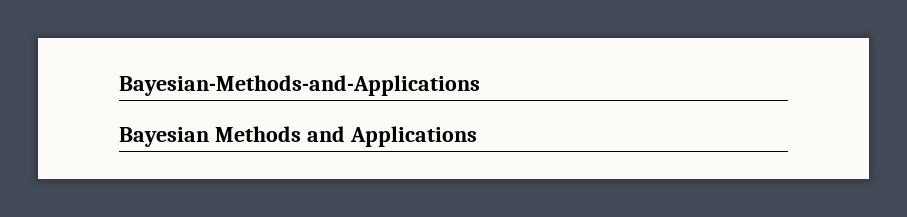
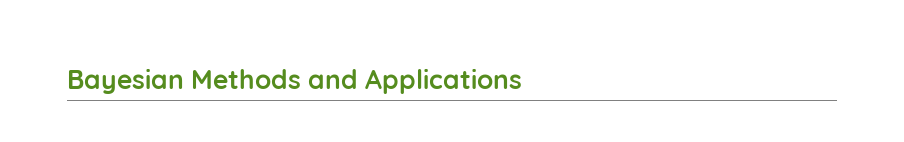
- Bayesian-Methods-and-Applications

